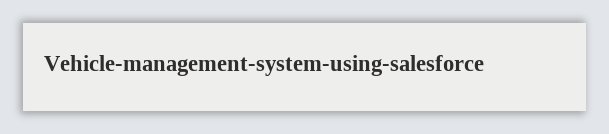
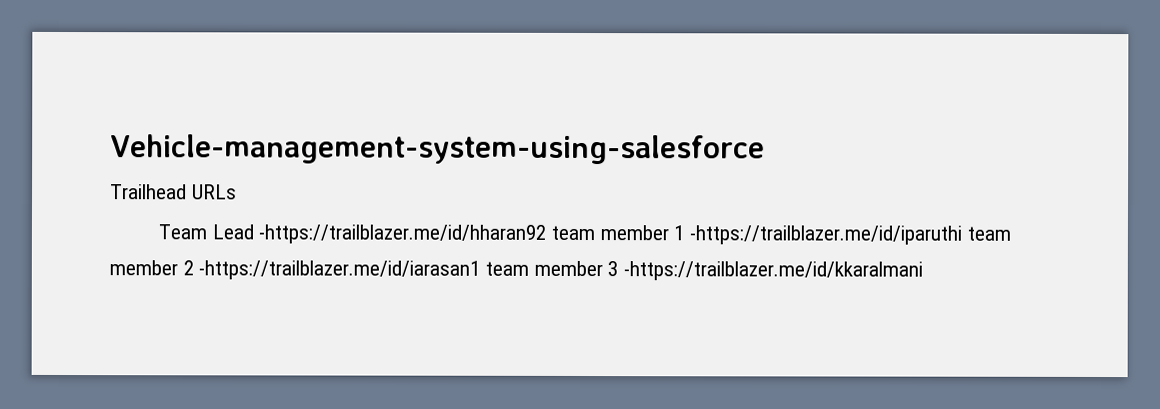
+ Trailhead URLs
+ Team Lead -https://trailblazer.me/id/hharan92 team member 1 -https://trailblazer.me/id/iparuthi team member 2 -https://trailblazer.me/id/iarasan1 team member 3 -https://trailblazer.me/id/kkaralmani

